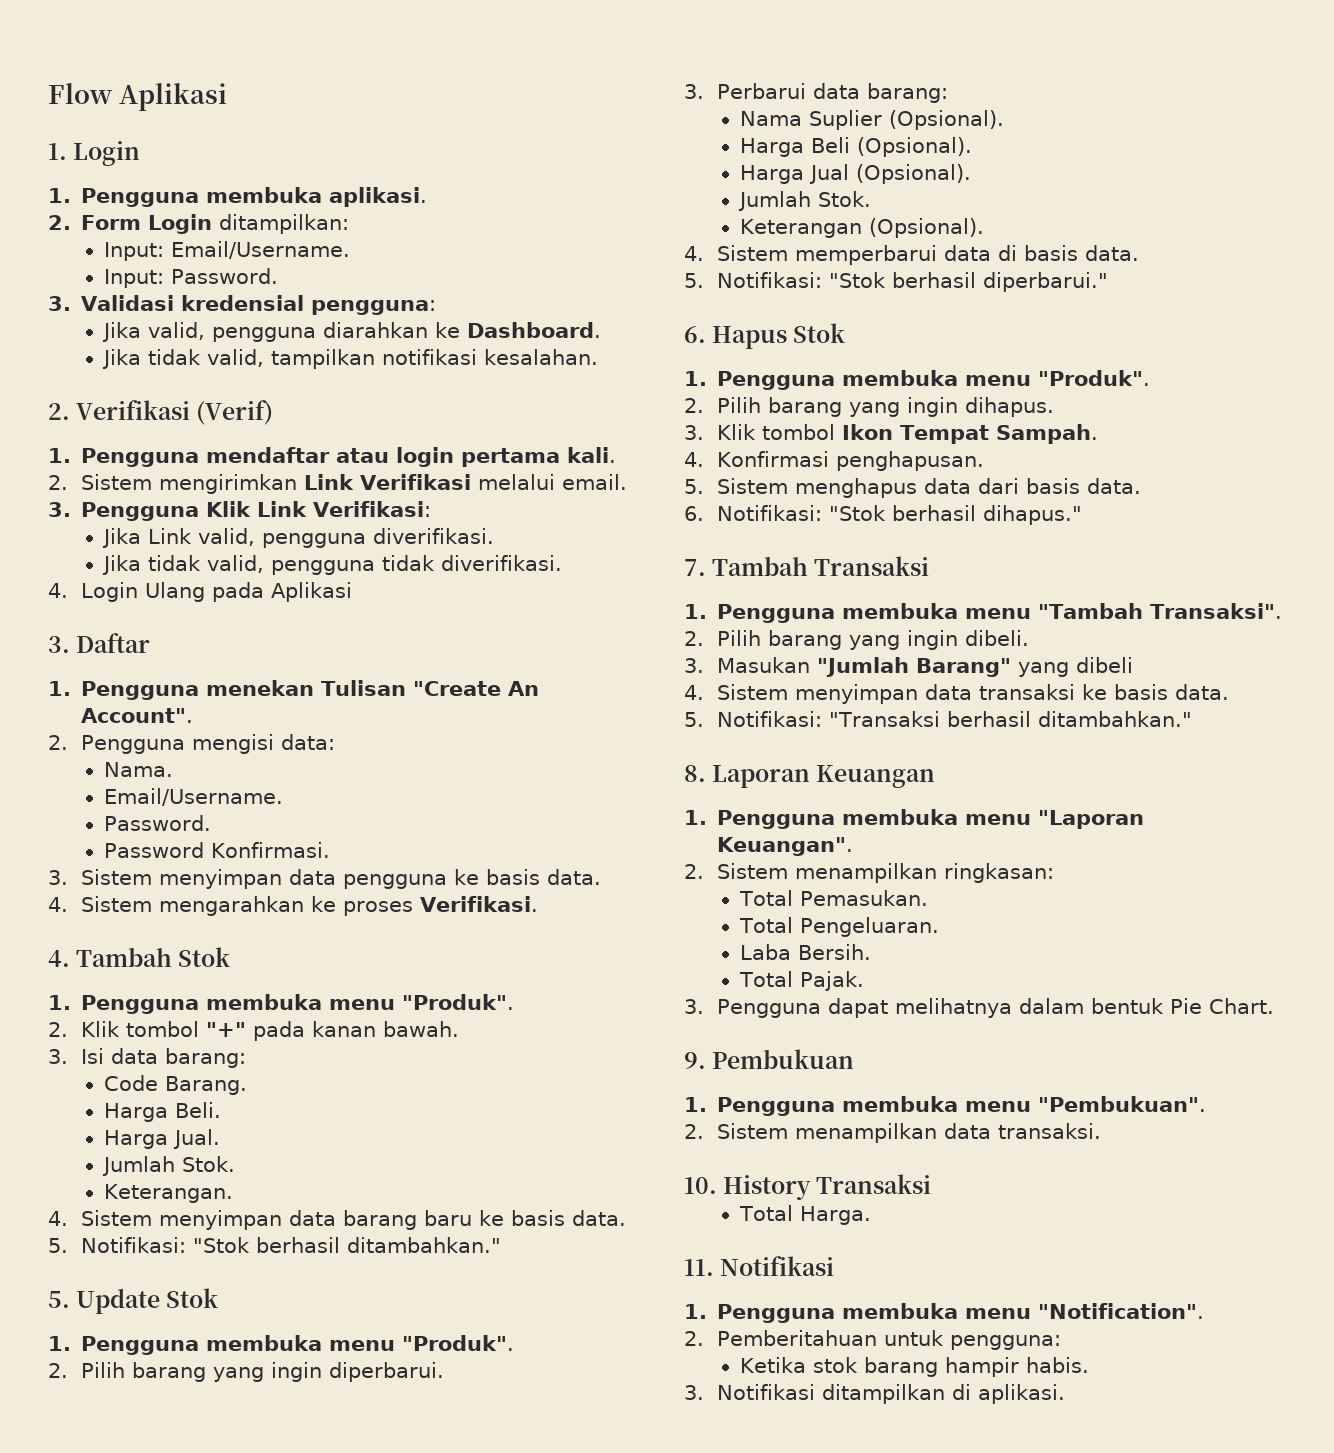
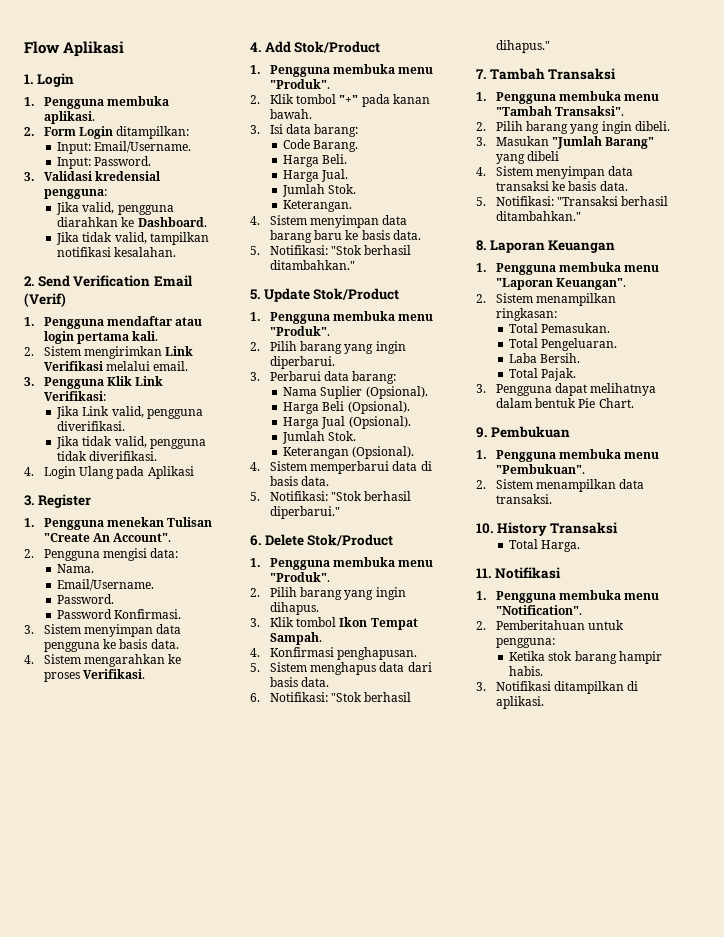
- 2. Verifikasi (Verif)
+ 2. Send Verification Email (Verif)
- 3. Daftar
+ 3. Register
- 4. Tambah Stok
+ 4. Add Stok/Product
- 5. Update Stok
+ 5. Update Stok/Product
- 6. Hapus Stok
+ 6. Delete Stok/Product

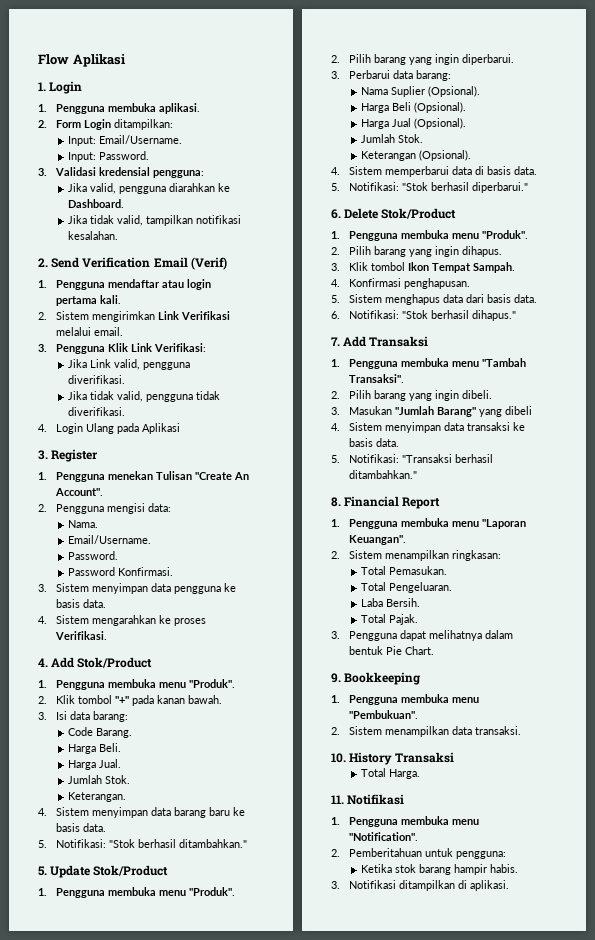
- 7. Tambah Transaksi
+ 7. Add Transaksi
- 8. Laporan Keuangan
+ 8. Financial Report
- 9. Pembukuan
+ 9. Bookkeeping

